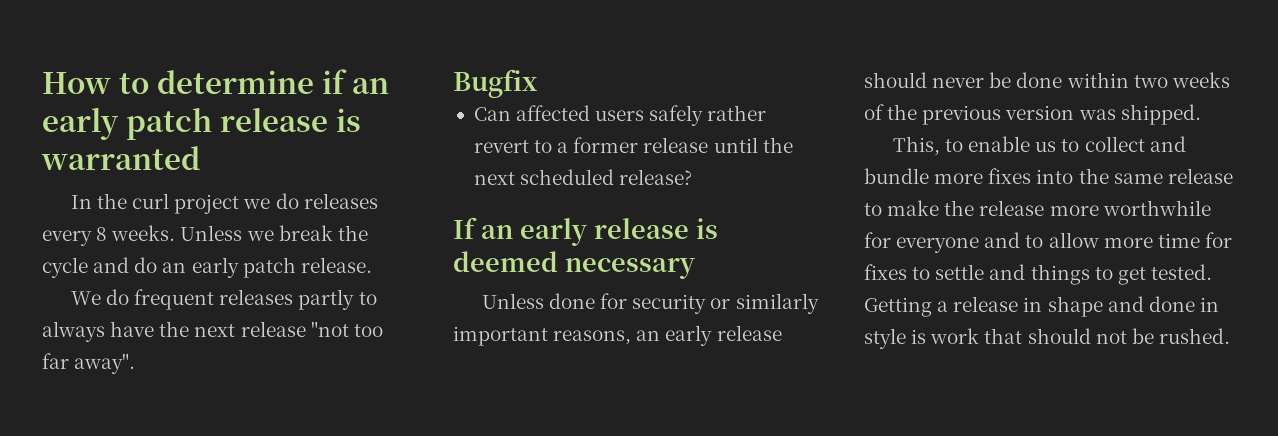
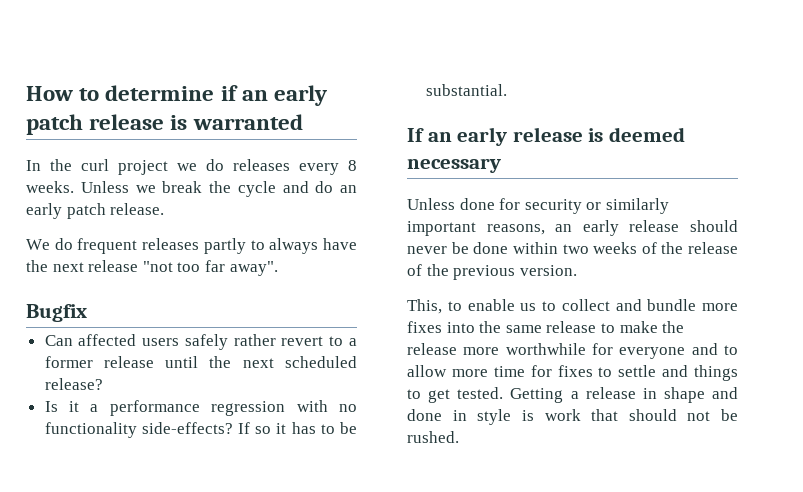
+ Is it a performance regression with no functionality side-effects? If so it has to be substantial.
- Unless done for security or similarly important reasons, an early release should never be done within two weeks of the previous version was shipped.
+ Unless done for security or similarly important reasons, an early release should never be done within two weeks of the release of the previous version.

